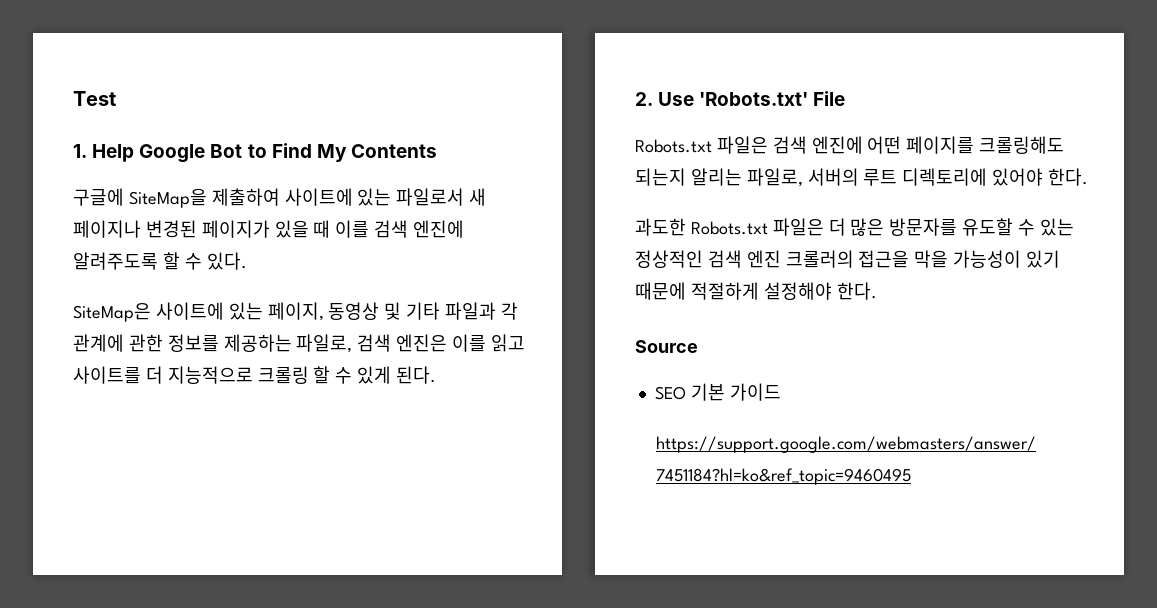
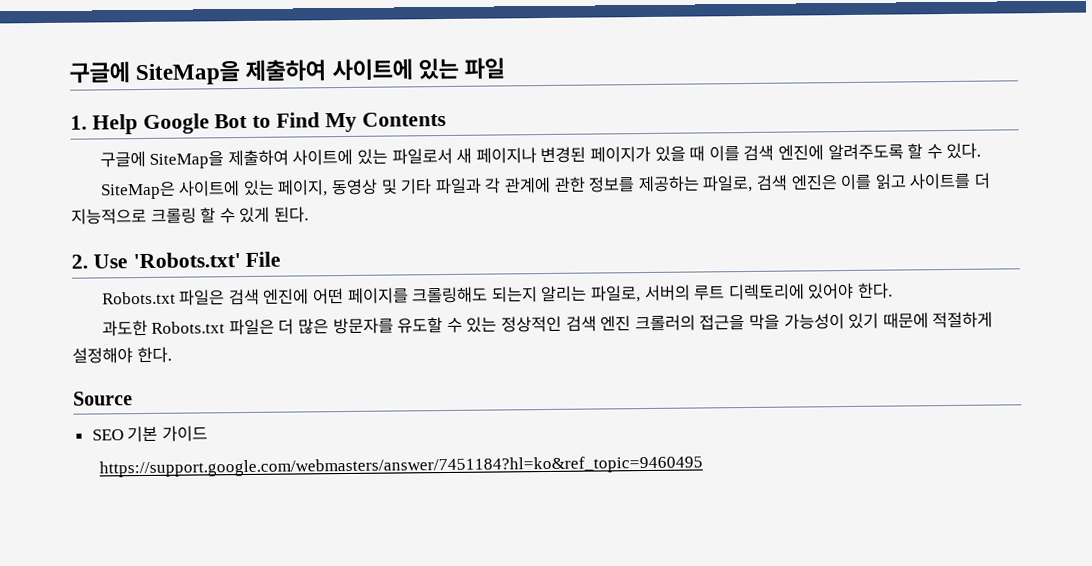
- Test
+ 구글에 SiteMap을 제출하여 사이트에 있는 파일

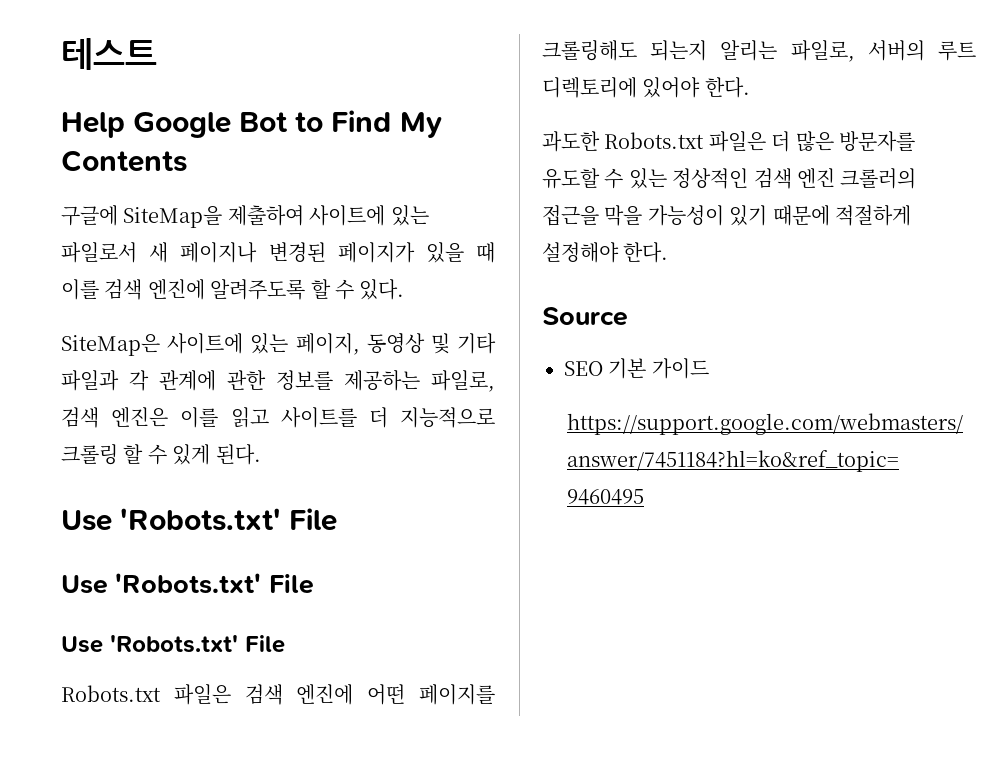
- 구글에 SiteMap을 제출하여 사이트에 있는 파일
- 1. Help Google Bot to Find My Contents
+ 테스트
+ Help Google Bot to Find My Contents
  SiteMap은 사이트에 있는 페이지, 동영상 및 기타 파일과 각 관계에 관한 정보를 제공하는 파일로, 검색 엔진은 이를 읽고 사이트를 더 지능적으로 크롤링 할 수 있게 된다.
- 2. Use 'Robots.txt' File
+ Use 'Robots.txt' File
+ Use 'Robots.txt' File
+ Use 'Robots.txt' File

